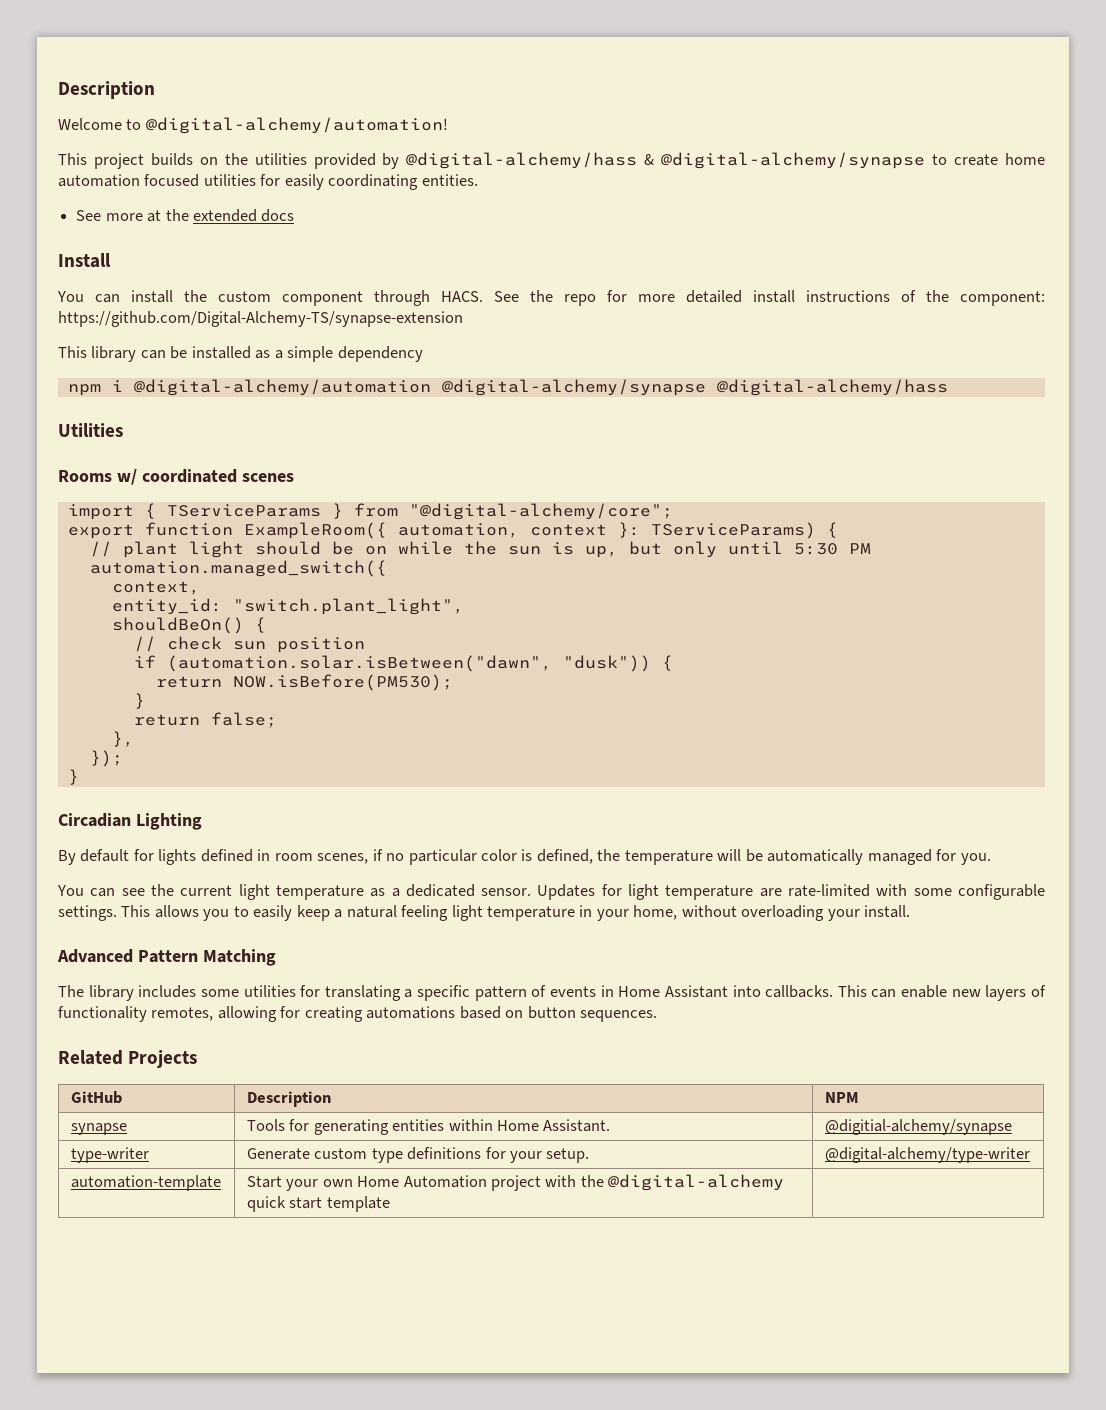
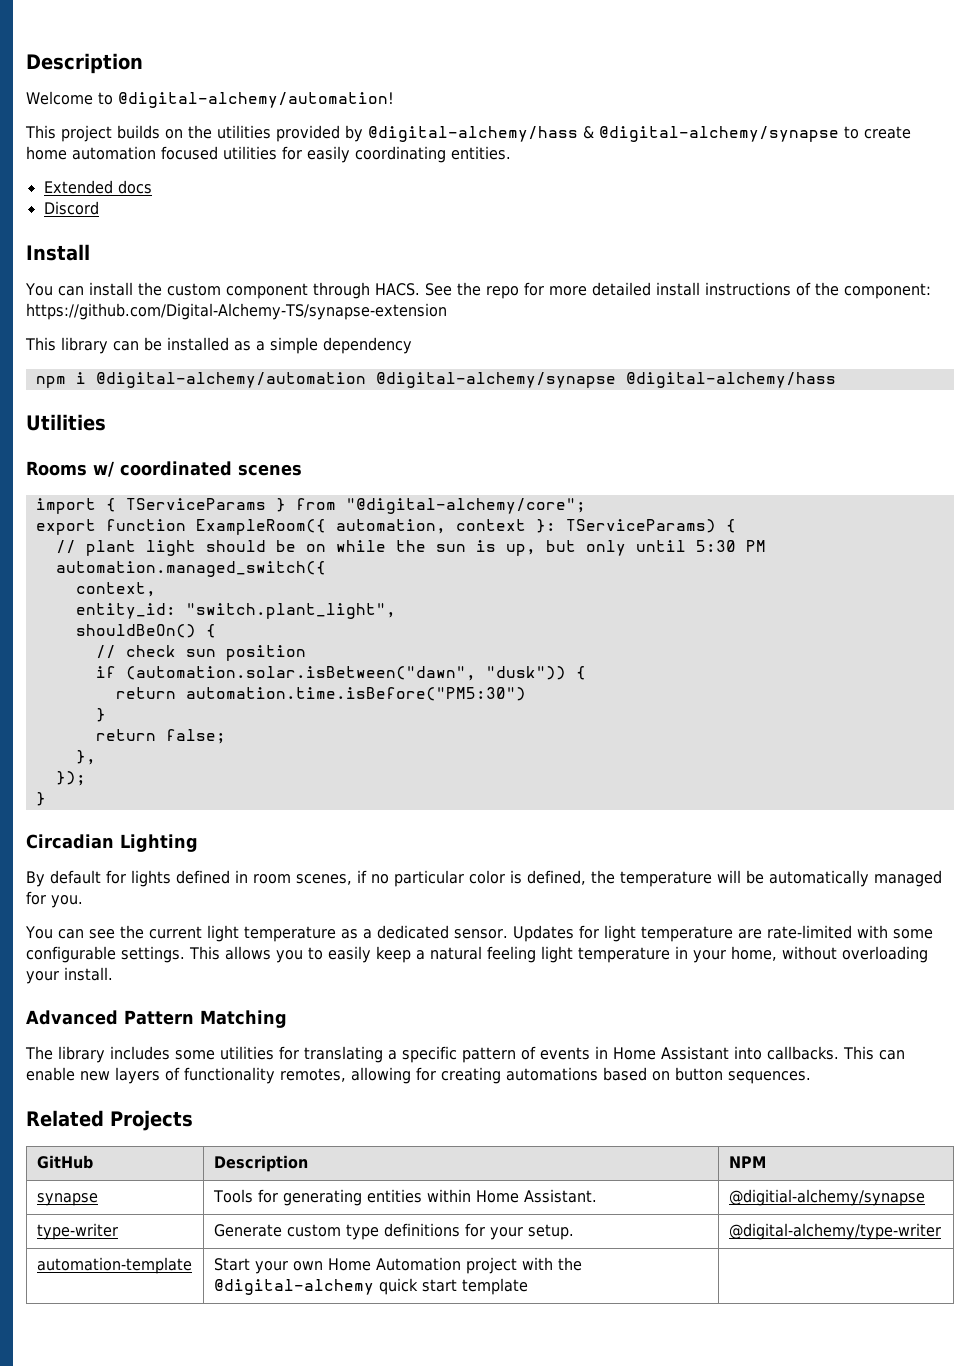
- See more at the extended docs
+ Extended docs
+ Discord
- return NOW.isBefore(PM530);
+ return automation.time.isBefore("PM5:30")

